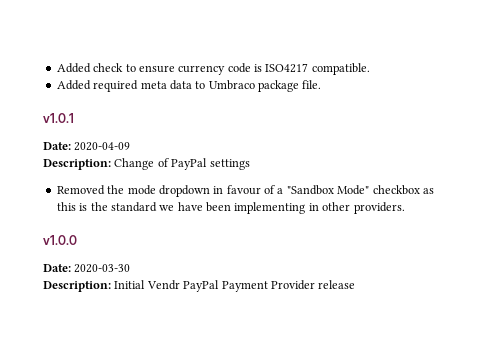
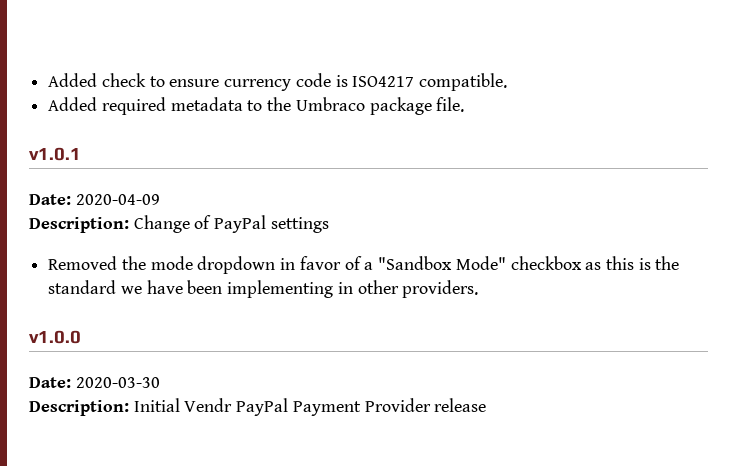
- Added required meta data to Umbraco package file.
+ Added required metadata to the Umbraco package file.
- Removed the mode dropdown in favour of a "Sandbox Mode" checkbox as this is the standard we have been implementing in other providers.
+ Removed the mode dropdown in favor of a "Sandbox Mode" checkbox as this is the standard we have been implementing in other providers.

